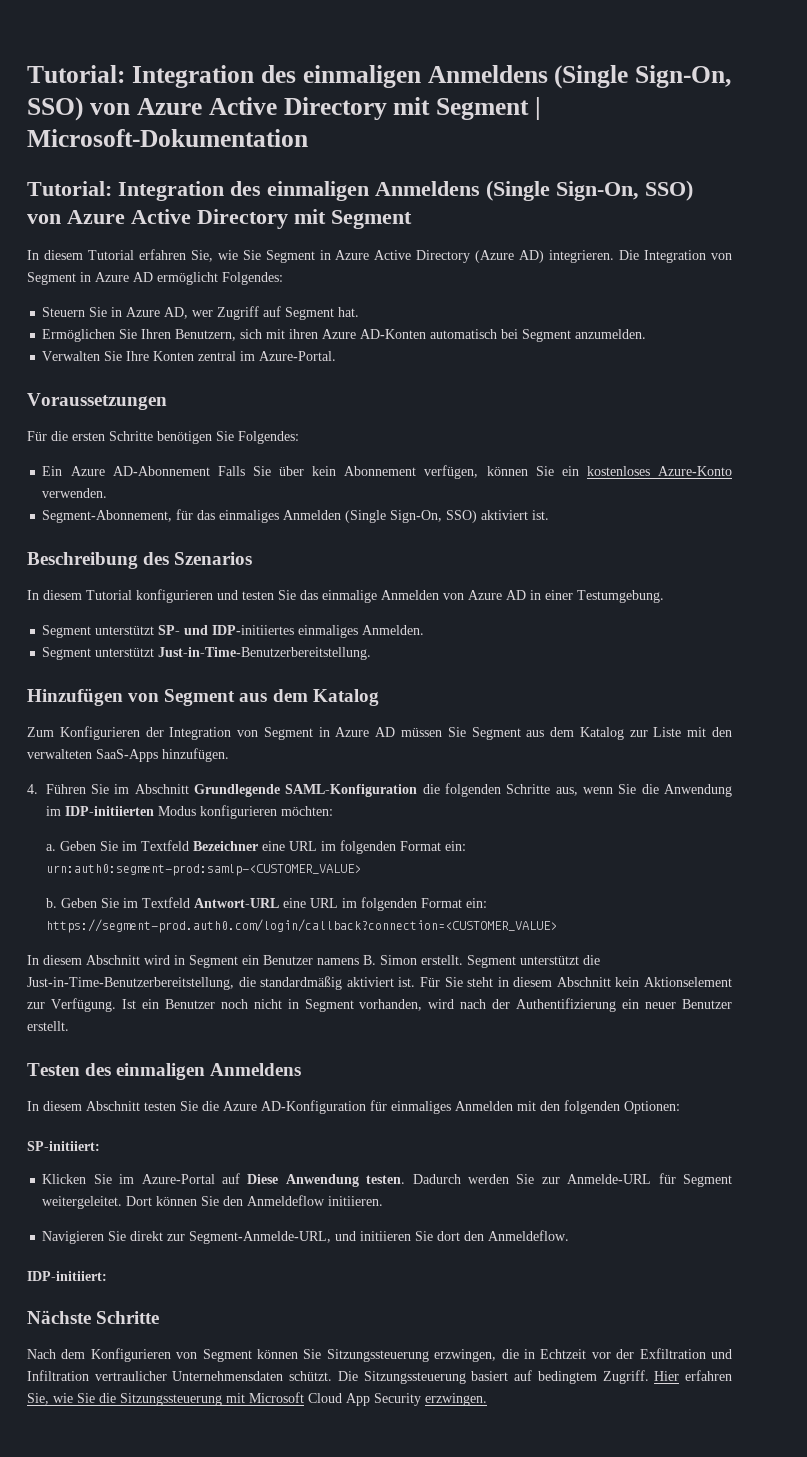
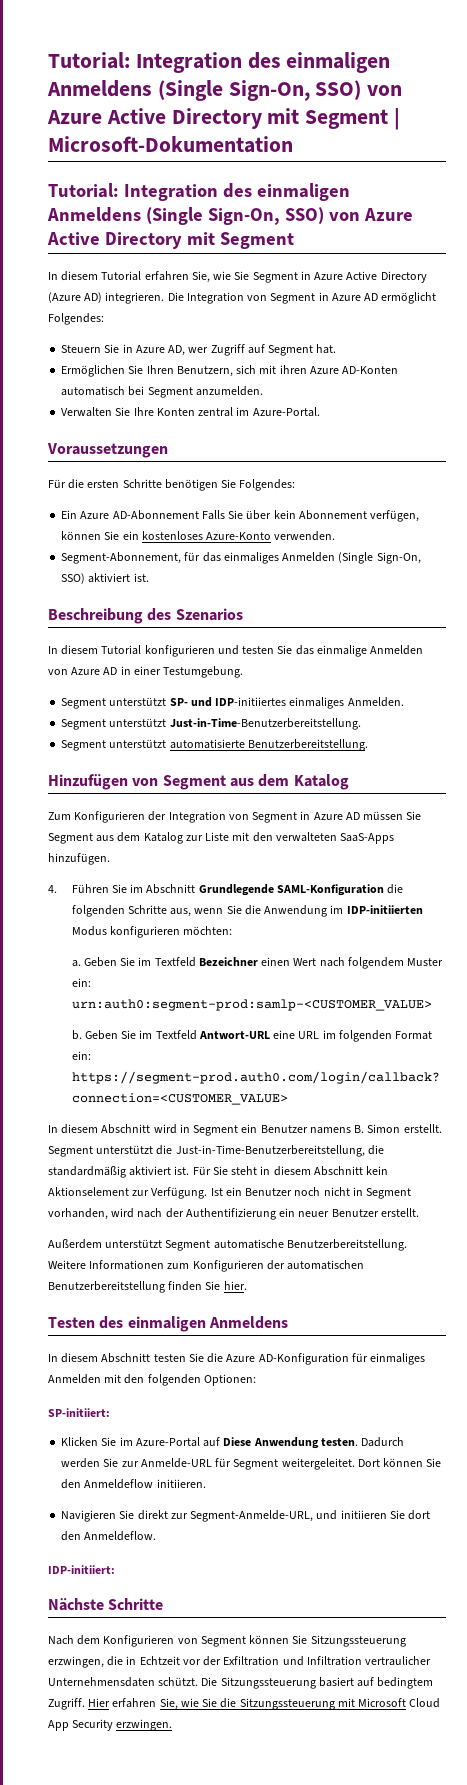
+ Segment unterstützt automatisierte Benutzerbereitstellung.
- Geben Sie im Textfeld Bezeichner eine URL im folgenden Format ein: urn:auth0:segment-prod:samlp-<CUSTOMER_VALUE>
+ Geben Sie im Textfeld Bezeichner einen Wert nach folgendem Muster ein: urn:auth0:segment-prod:samlp-<CUSTOMER_VALUE>
+ Außerdem unterstützt Segment automatische Benutzerbereitstellung. Weitere Informationen zum Konfigurieren der automatischen Benutzerbereitstellung finden Sie hier.

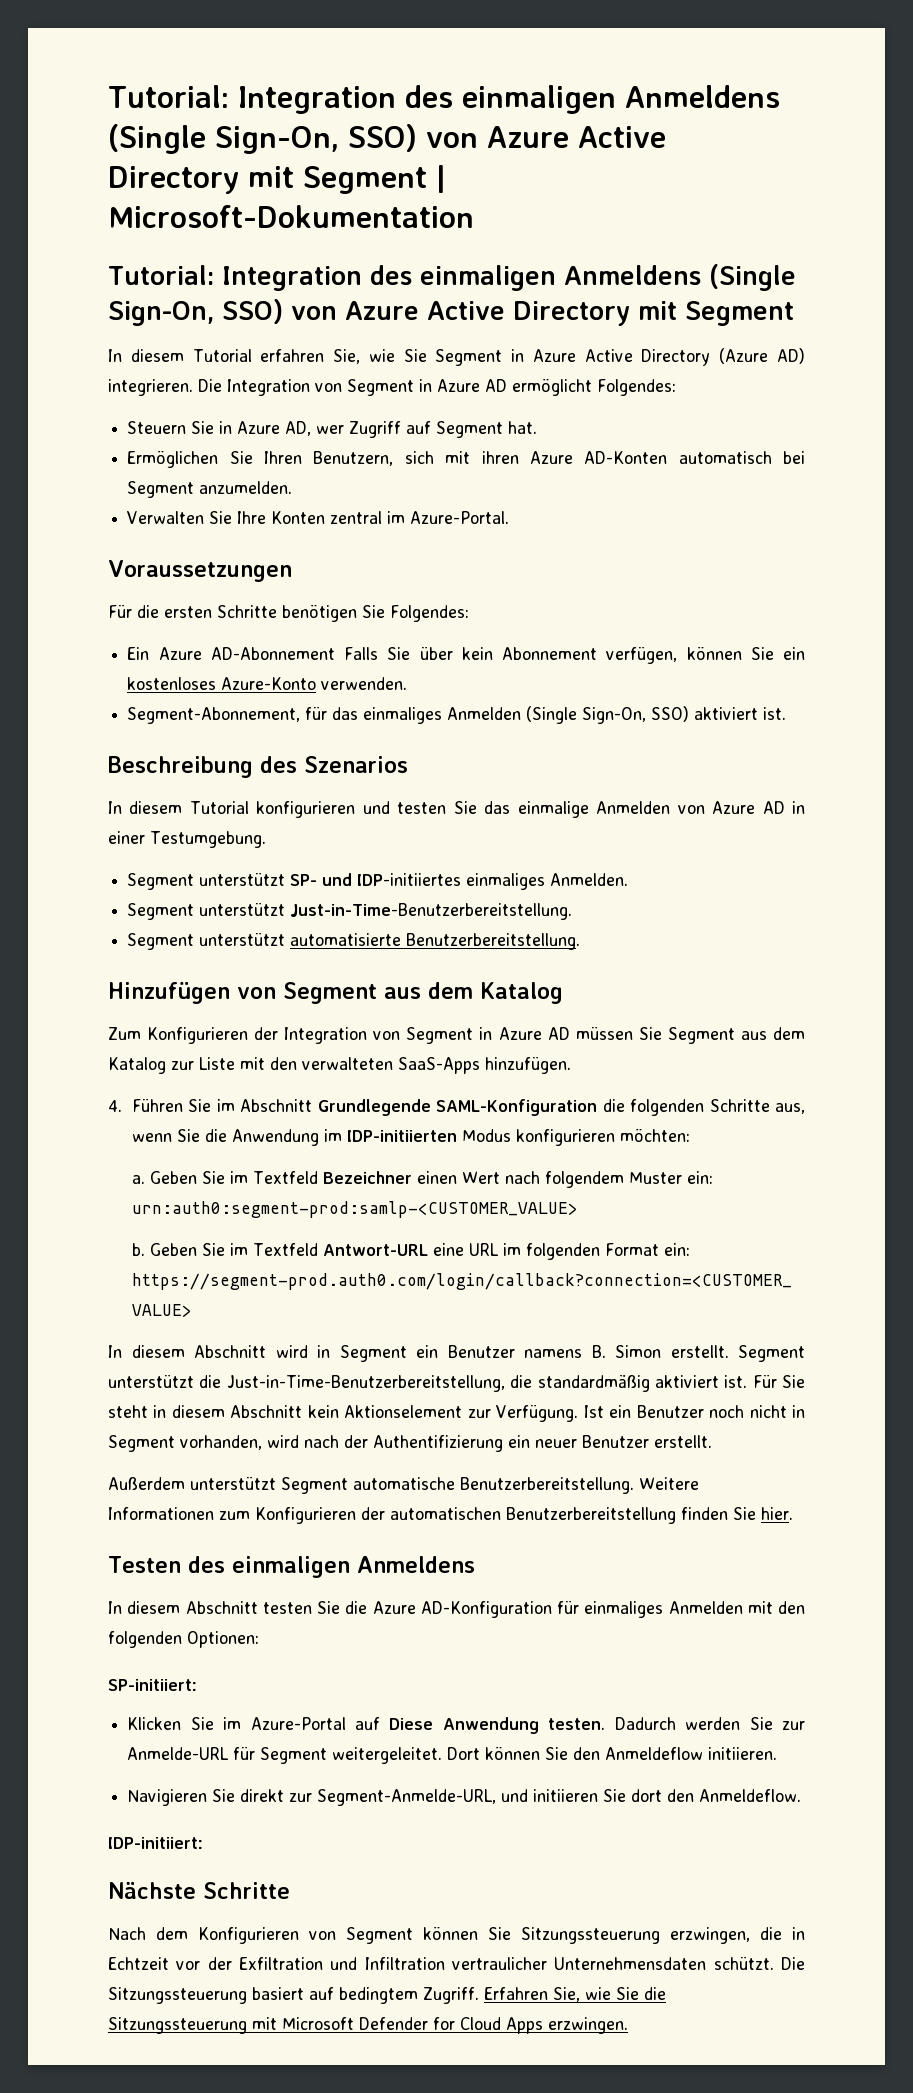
- Hier erfahren Sie, wie Sie die Sitzungssteuerung mit Microsoft Cloud App Security erzwingen.
+ Erfahren Sie, wie Sie die Sitzungssteuerung mit Microsoft Defender for Cloud Apps erzwingen.

